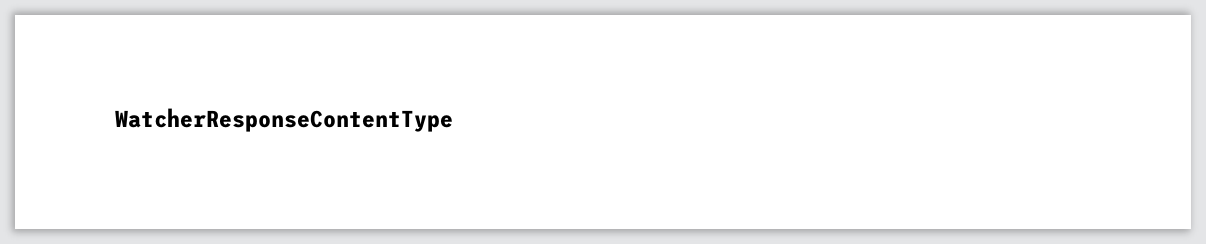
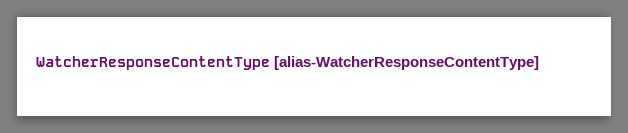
- WatcherResponseContentType
+ WatcherResponseContentType [alias-WatcherResponseContentType]

